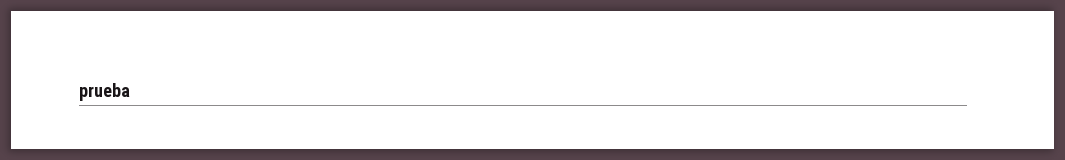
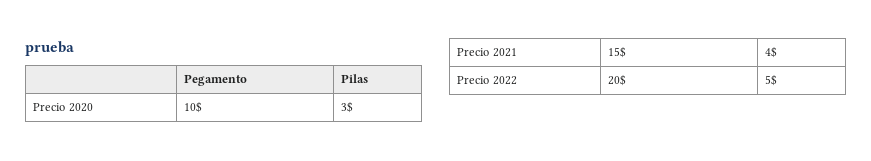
+ | Pegamento | Pilas
+ Precio 2020 | 10$ | 3$
+ Precio 2021 | 15$ | 4$
+ Precio 2022 | 20$ | 5$

